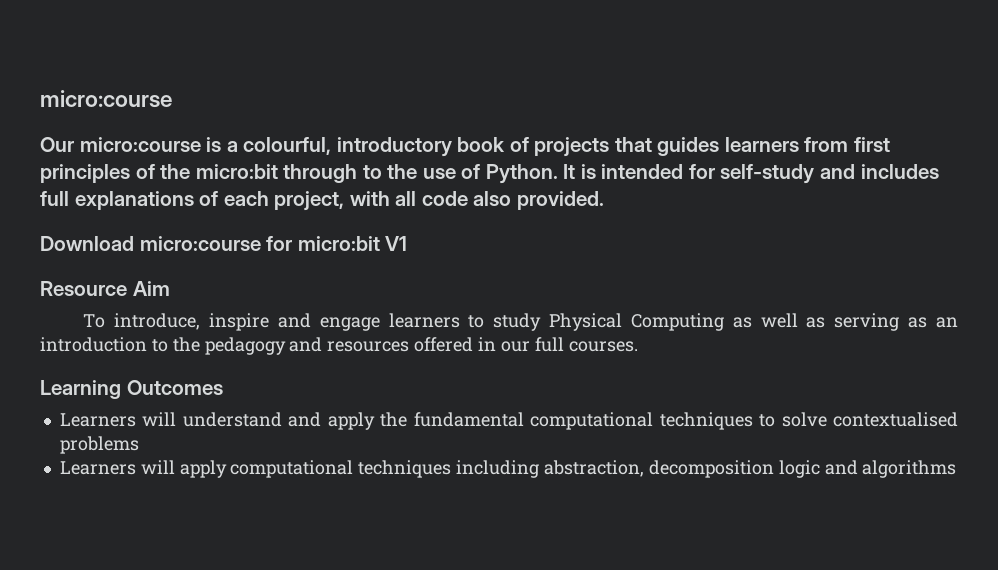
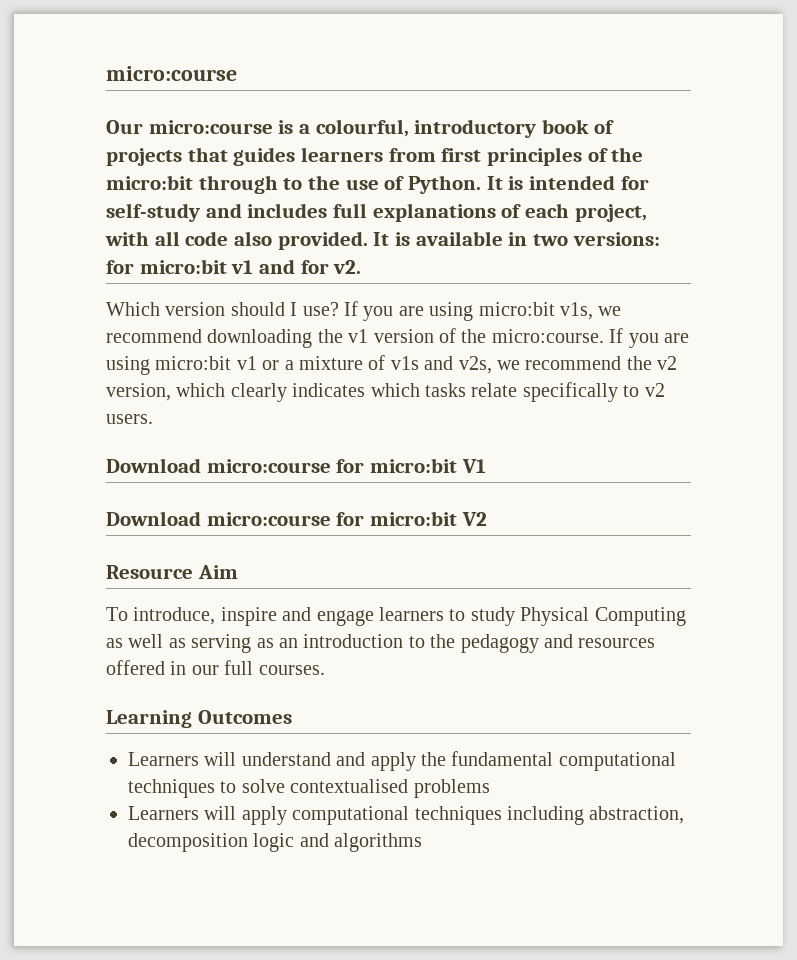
+ It is available in two versions: for micro:bit v1 and for v2.
+ Which version should I use? If you are using micro:bit v1s, we recommend downloading the v1 version of the micro:course. If you are using micro:bit v1 or a mixture of v1s and v2s, we recommend the v2 version, which clearly indicates which tasks relate specifically to v2 users.
+ Download micro:course for micro:bit V2

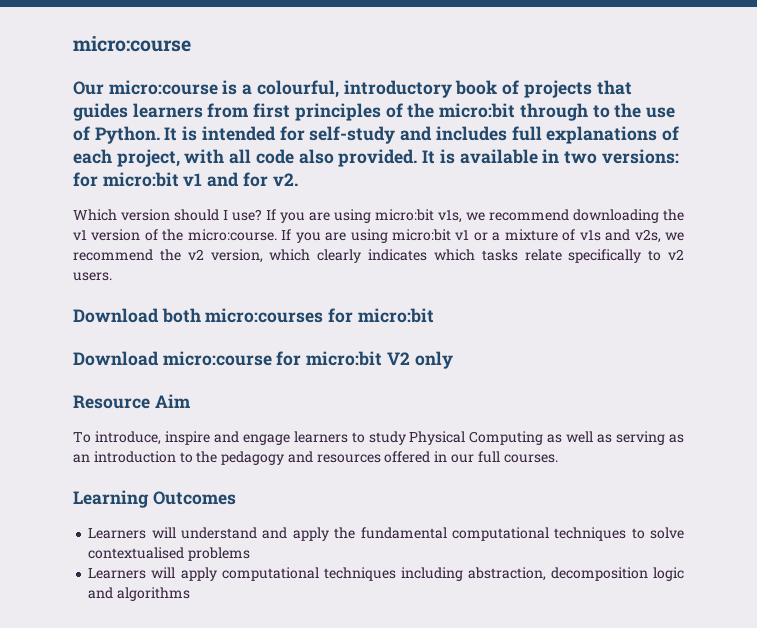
- Download micro:course for micro:bit V1
+ Download both micro:courses for micro:bit
- Download micro:course for micro:bit V2
+ Download micro:course for micro:bit V2 only

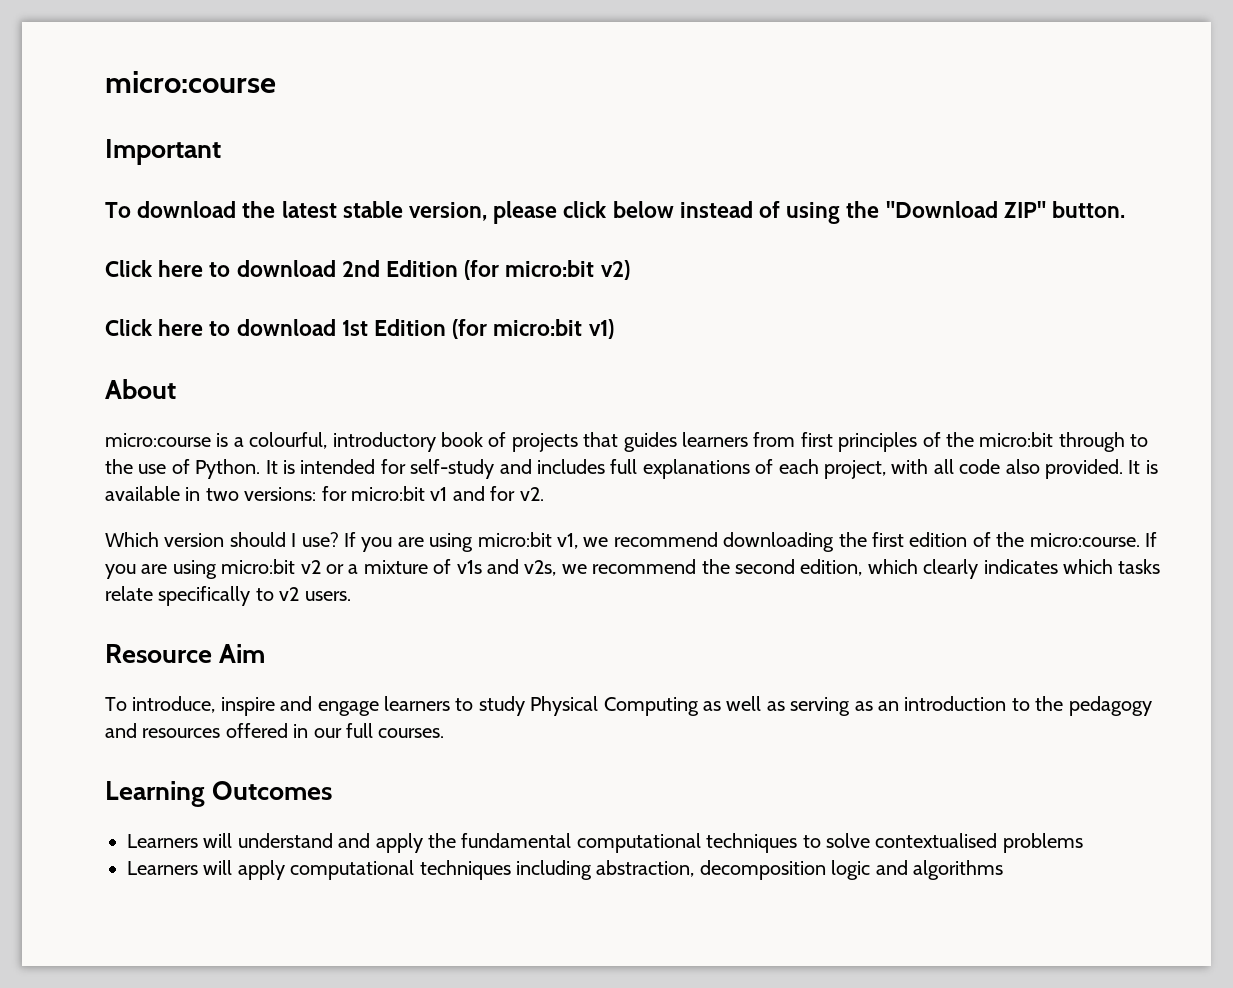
- Our micro:course is a colourful, introductory book of projects that guides learners from first principles of the micro:bit through to the use of Python.
+ Important
+ To download the latest stable version, please click below instead of using the "Download ZIP" button.
+ Click here to download 2nd Edition (for micro:bit v2)
+ Click here to download 1st Edition (for micro:bit v1)
+ About
+ micro:course is a colourful, introductory book of projects that guides learners from first principles of the micro:bit through to the use of Python.
- If you are using micro:bit v1s, we recommend downloading the v1 version of the micro:course.
+ If you are using micro:bit v1, we recommend downloading the first edition of the micro:course.
- If you are using micro:bit v1 or a mixture of v1s and v2s, we recommend the v2 version, which clearly indicates which tasks relate specifically to v2 users.
+ If you are using micro:bit v2 or a mixture of v1s and v2s, we recommend the second edition, which clearly indicates which tasks relate specifically to v2 users.
- Download both micro:courses for micro:bit
- Download micro:course for micro:bit V2 only

